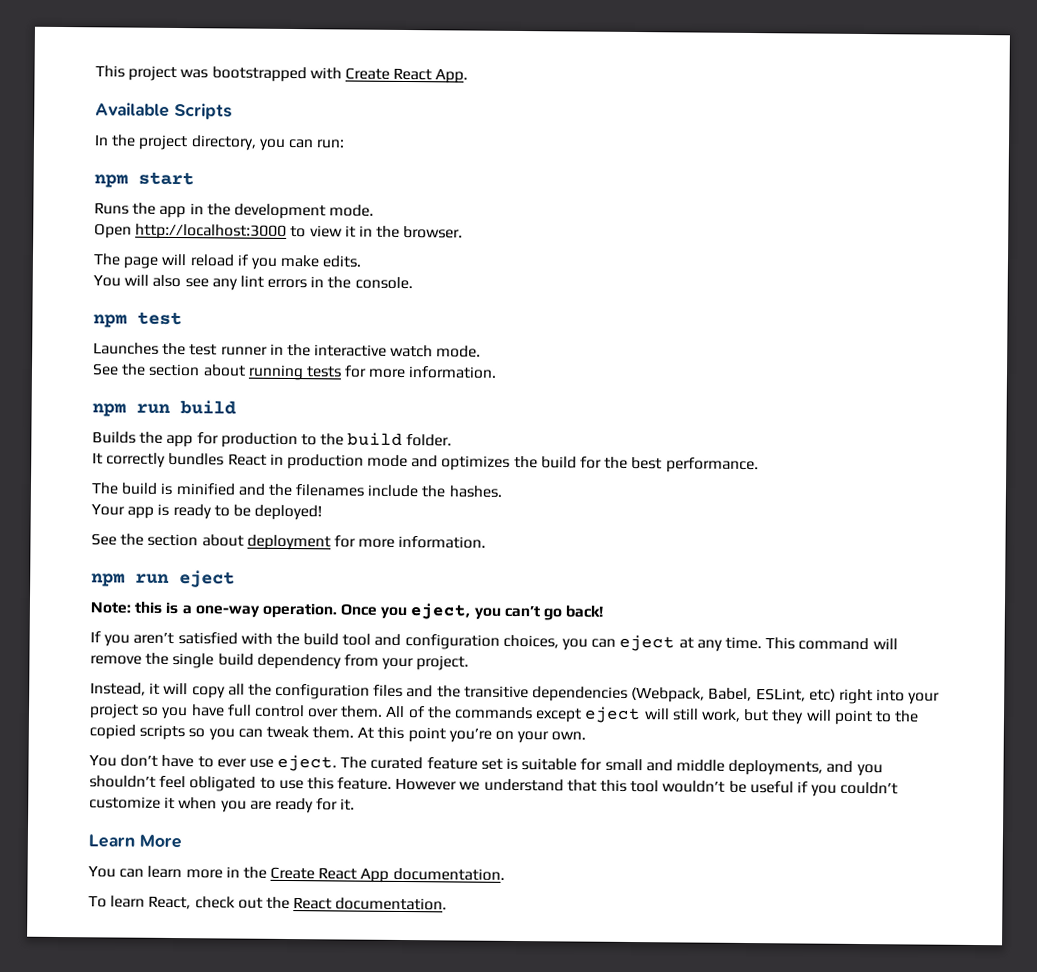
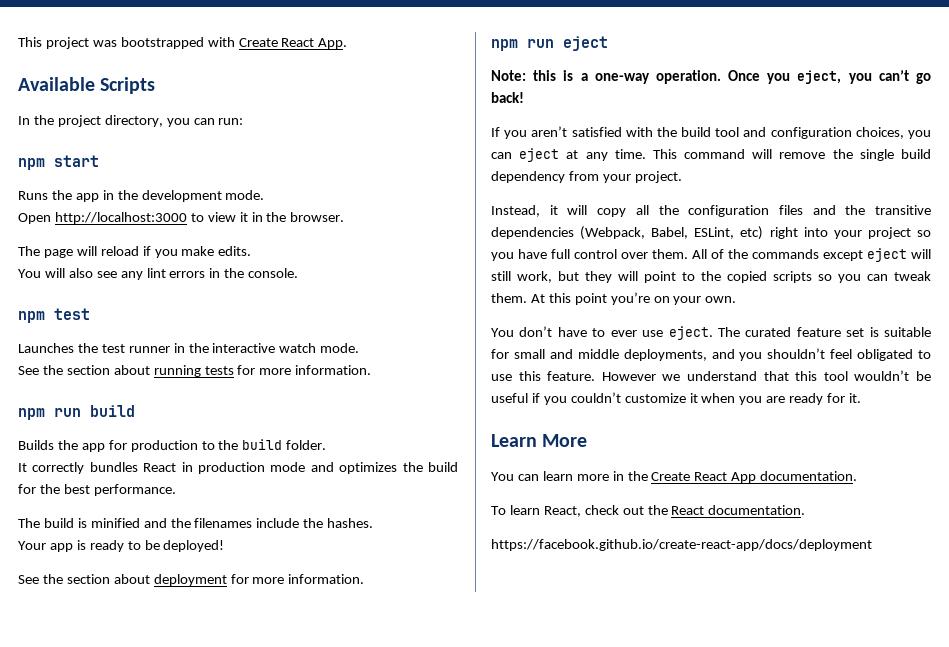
+ https://facebook.github.io/create-react-app/docs/deployment

